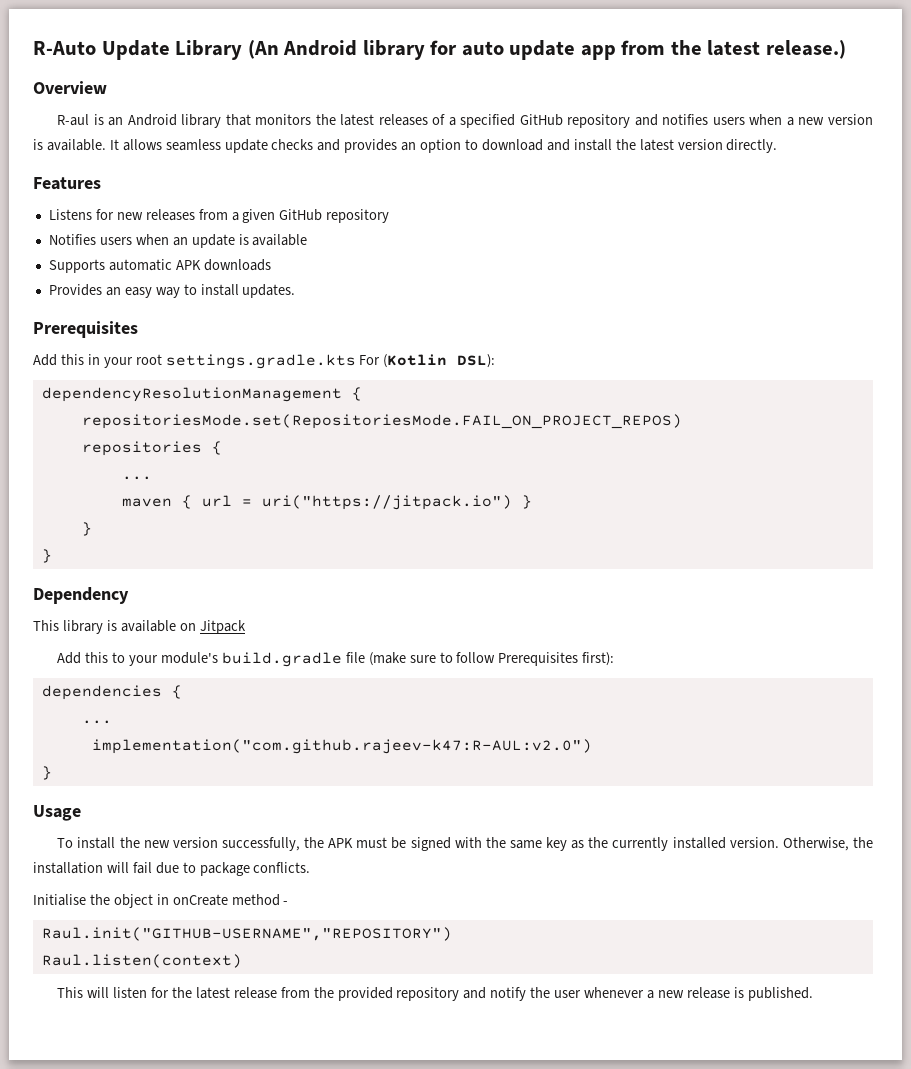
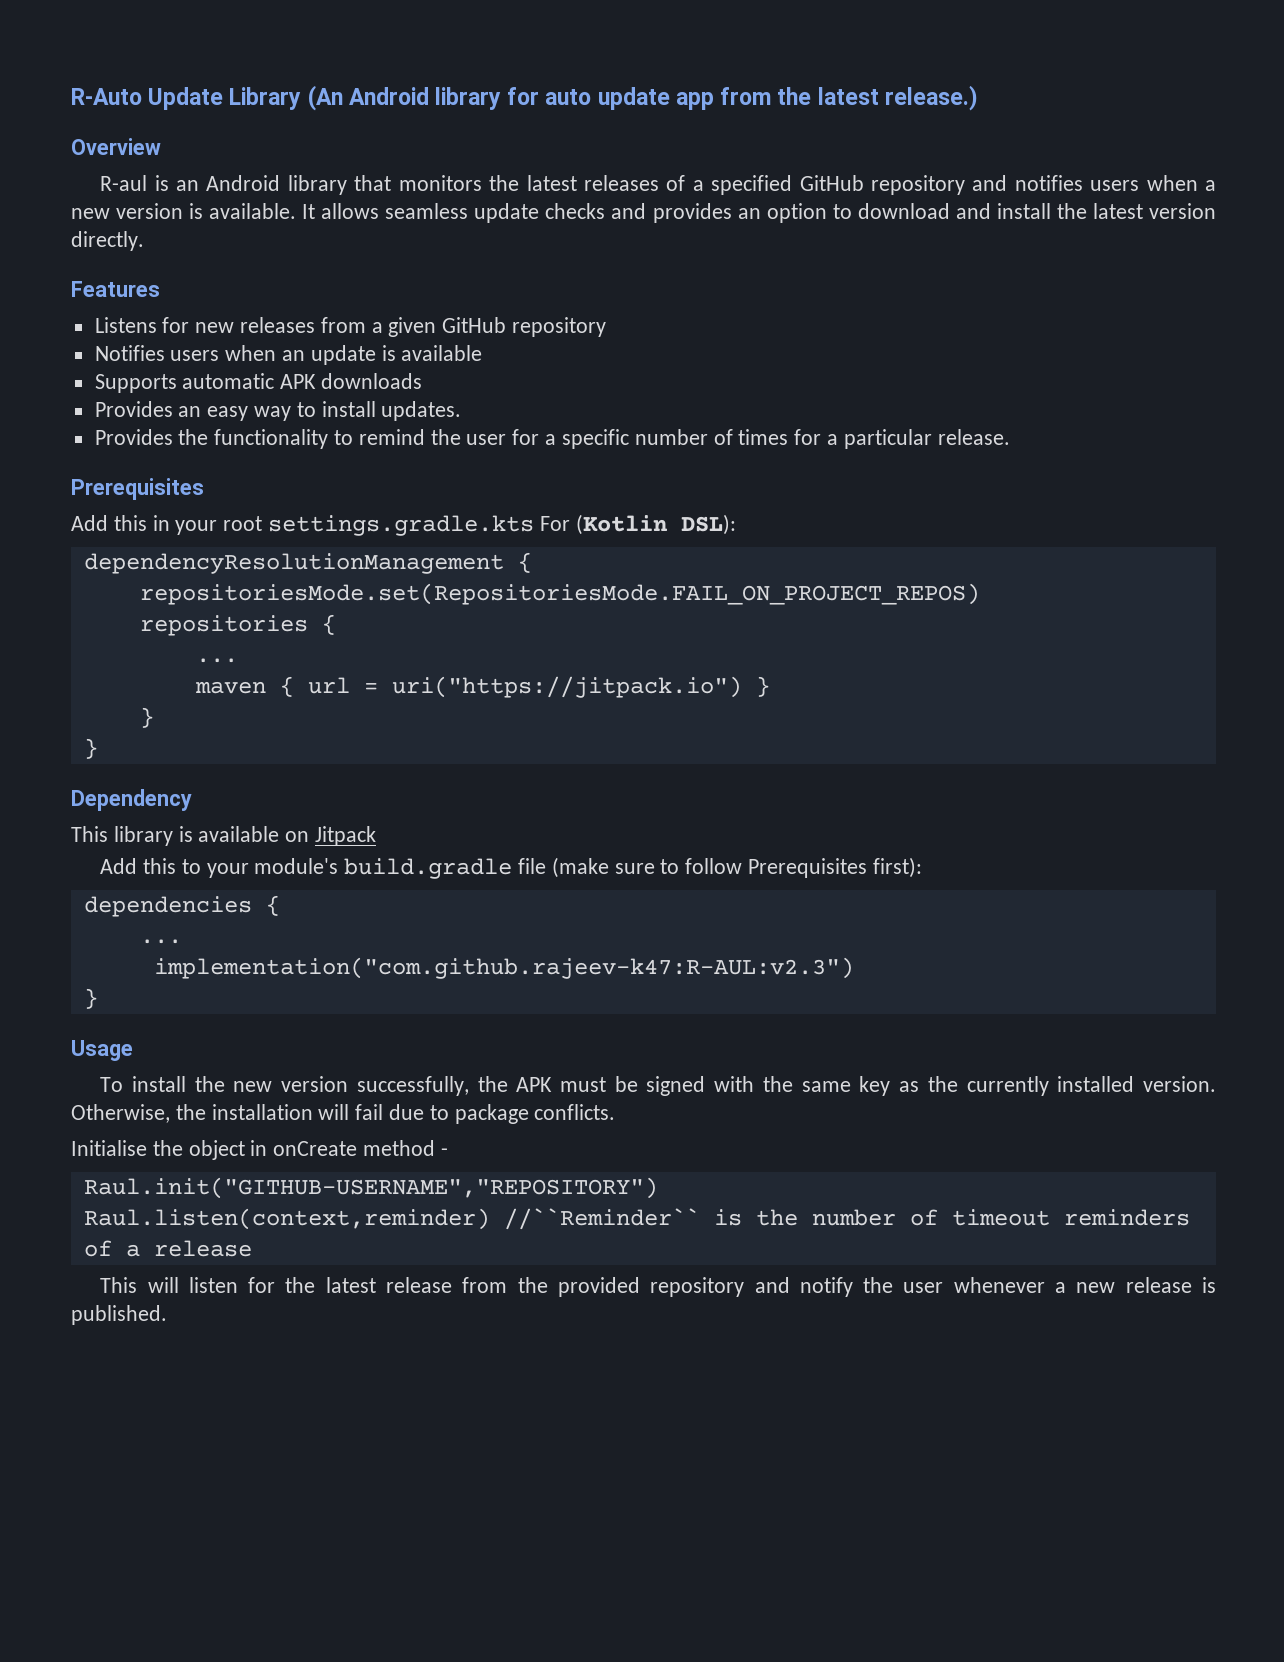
+ Provides the functionality to remind the user for a specific number of times for a particular release.
- implementation("com.github.rajeev-k47:R-AUL:v2.0")
+ implementation("com.github.rajeev-k47:R-AUL:v2.3")
- Raul.listen(context)
+ Raul.listen(context,reminder) //``Reminder`` is the number of timeout reminders of a release

